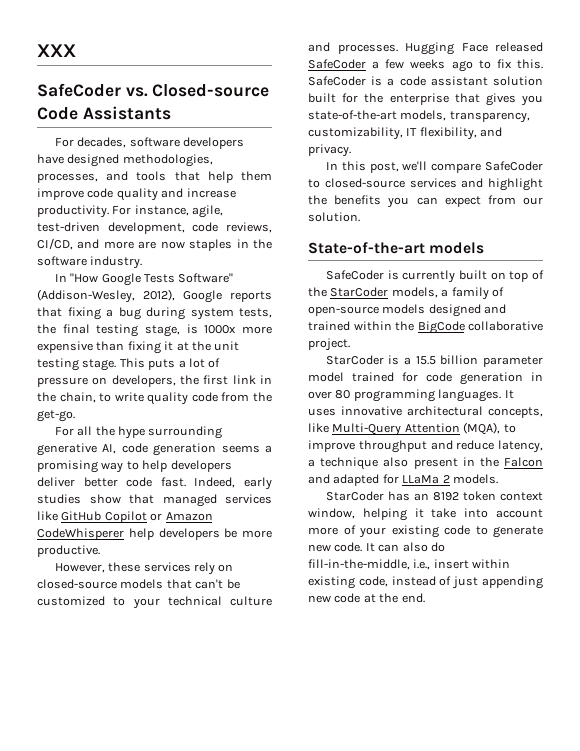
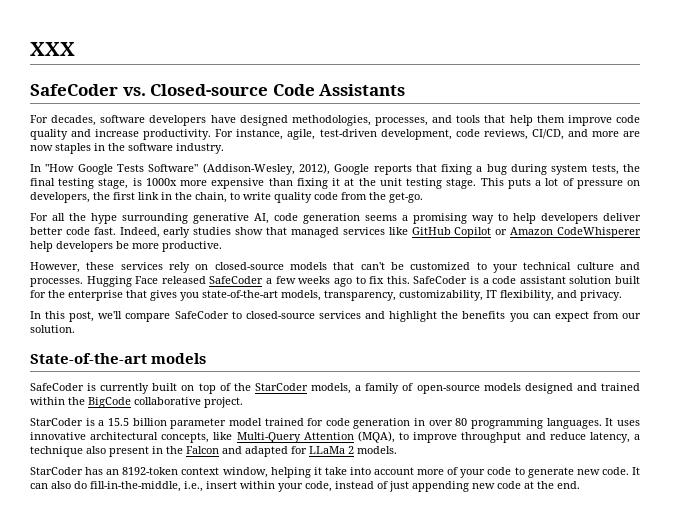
- StarCoder has an 8192 token context window, helping it take into account more of your existing code to generate new code.
+ StarCoder has an 8192-token context window, helping it take into account more of your code to generate new code.
- It can also do fill-in-the-middle, i.e., insert within existing code, instead of just appending new code at the end.
+ It can also do fill-in-the-middle, i.e., insert within your code, instead of just appending new code at the end.

